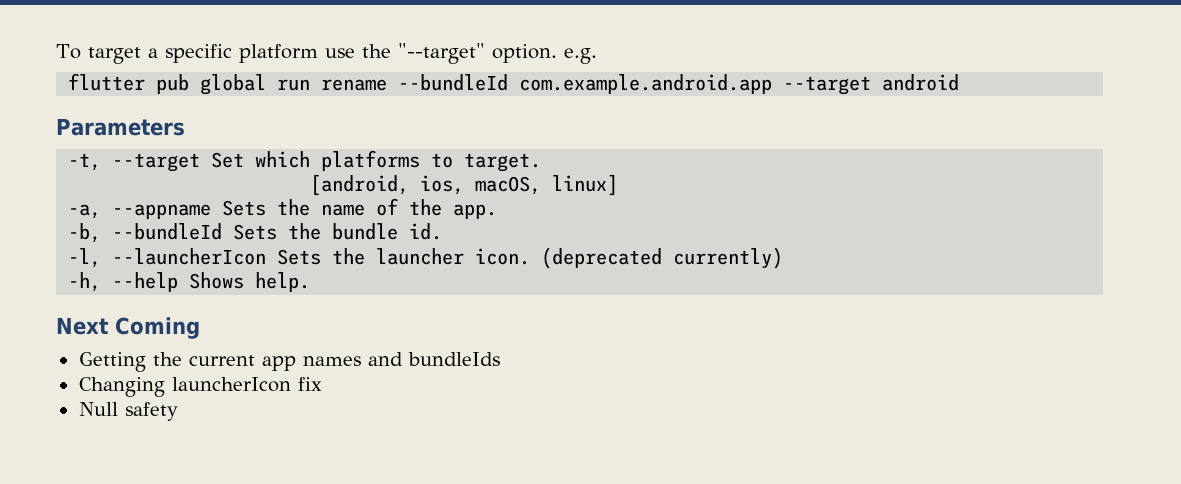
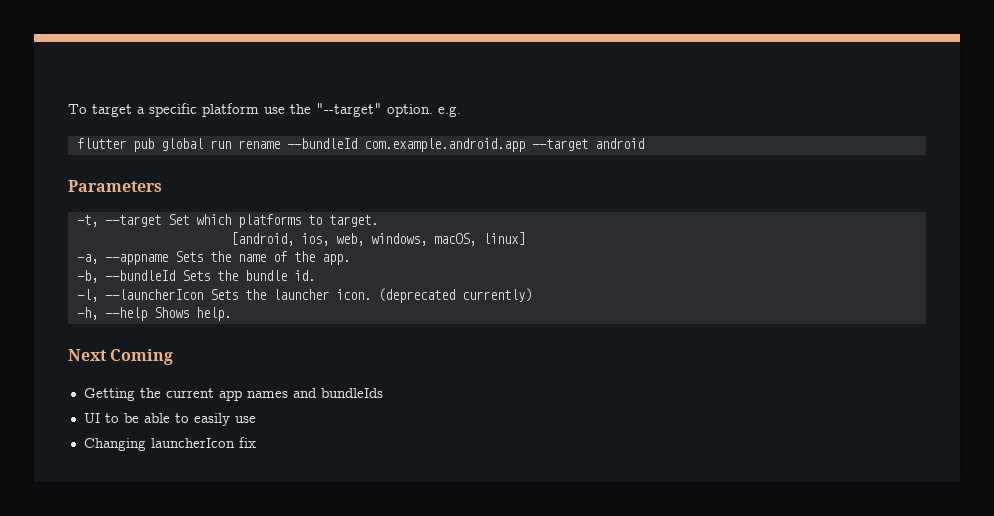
- [android, ios, macOS, linux]
+ [android, ios, web, windows, macOS, linux]
+ UI to be able to easily use
- Null safety

